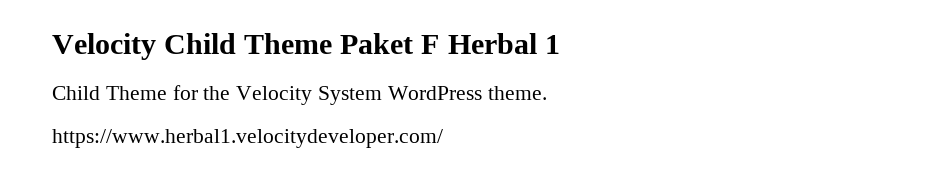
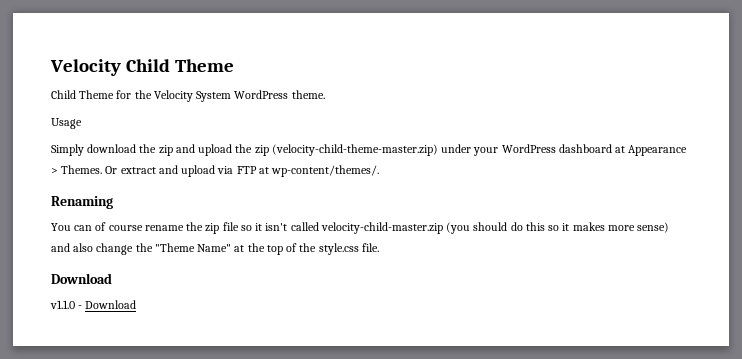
- Velocity Child Theme Paket F Herbal 1
+ Velocity Child Theme
- https://www.herbal1.velocitydeveloper.com/
+ Usage
+ Simply download the zip and upload the zip (velocity-child-theme-master.zip) under your WordPress dashboard at Appearance > Themes. Or extract and upload via FTP at wp-content/themes/.
+ Renaming
+ You can of course rename the zip file so it isn't called velocity-child-master.zip (you should do this so it makes more sense) and also change the "Theme Name" at the top of the style.css file.
+ Download
+ v1.1.0 - Download

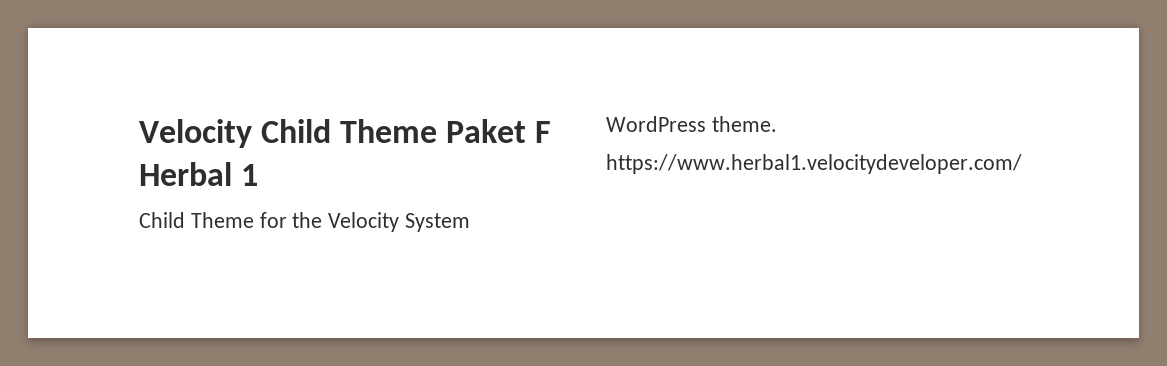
- Velocity Child Theme
+ Velocity Child Theme Paket F Herbal 1
- Usage
- Simply download the zip and upload the zip (velocity-child-theme-master.zip) under your WordPress dashboard at Appearance > Themes. Or extract and upload via FTP at wp-content/themes/.
- Renaming
- You can of course rename the zip file so it isn't called velocity-child-master.zip (you should do this so it makes more sense) and also change the "Theme Name" at the top of the style.css file.
- Download
- v1.1.0 - Download
+ https://www.herbal1.velocitydeveloper.com/

